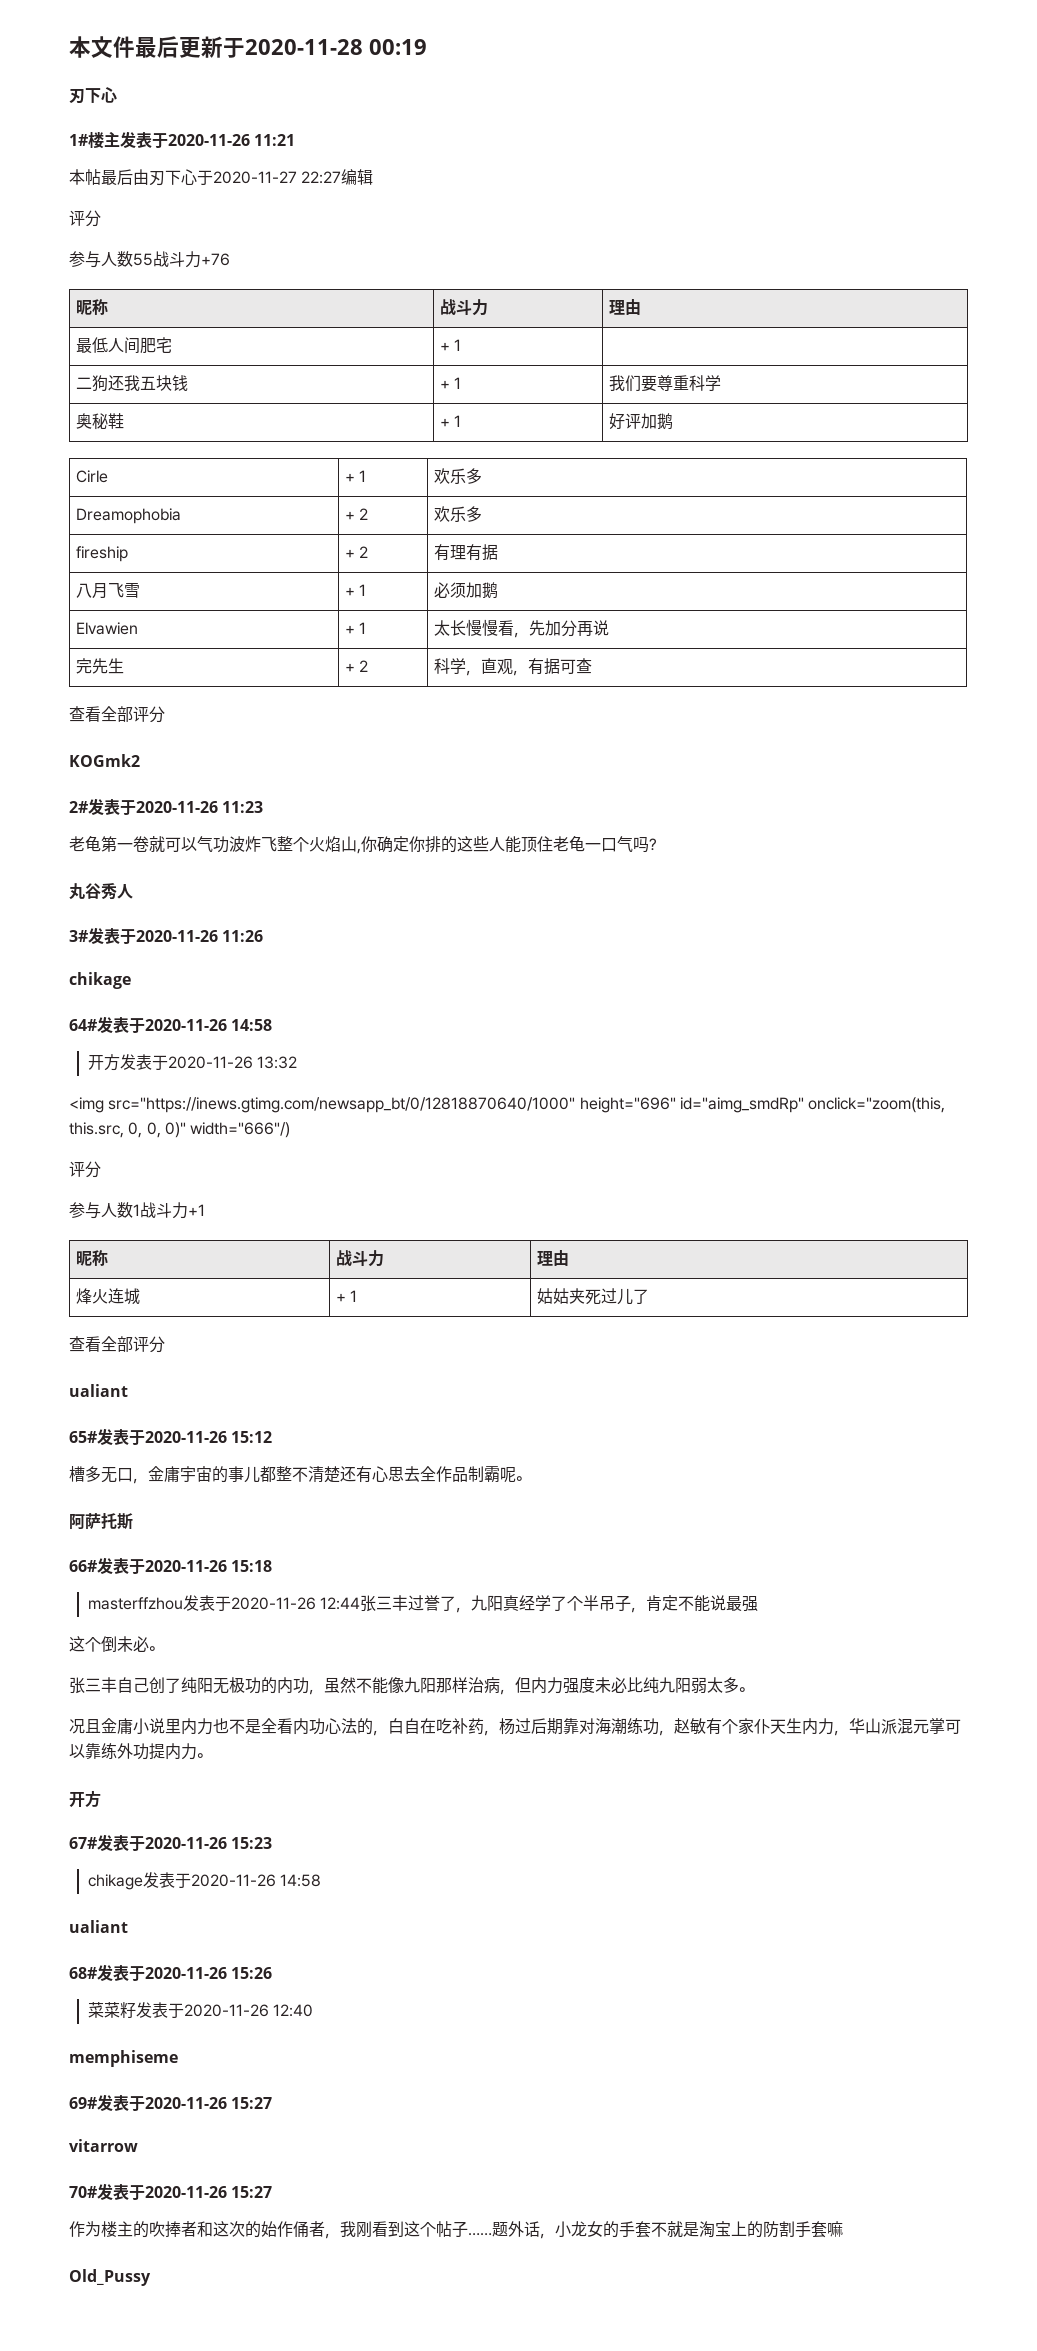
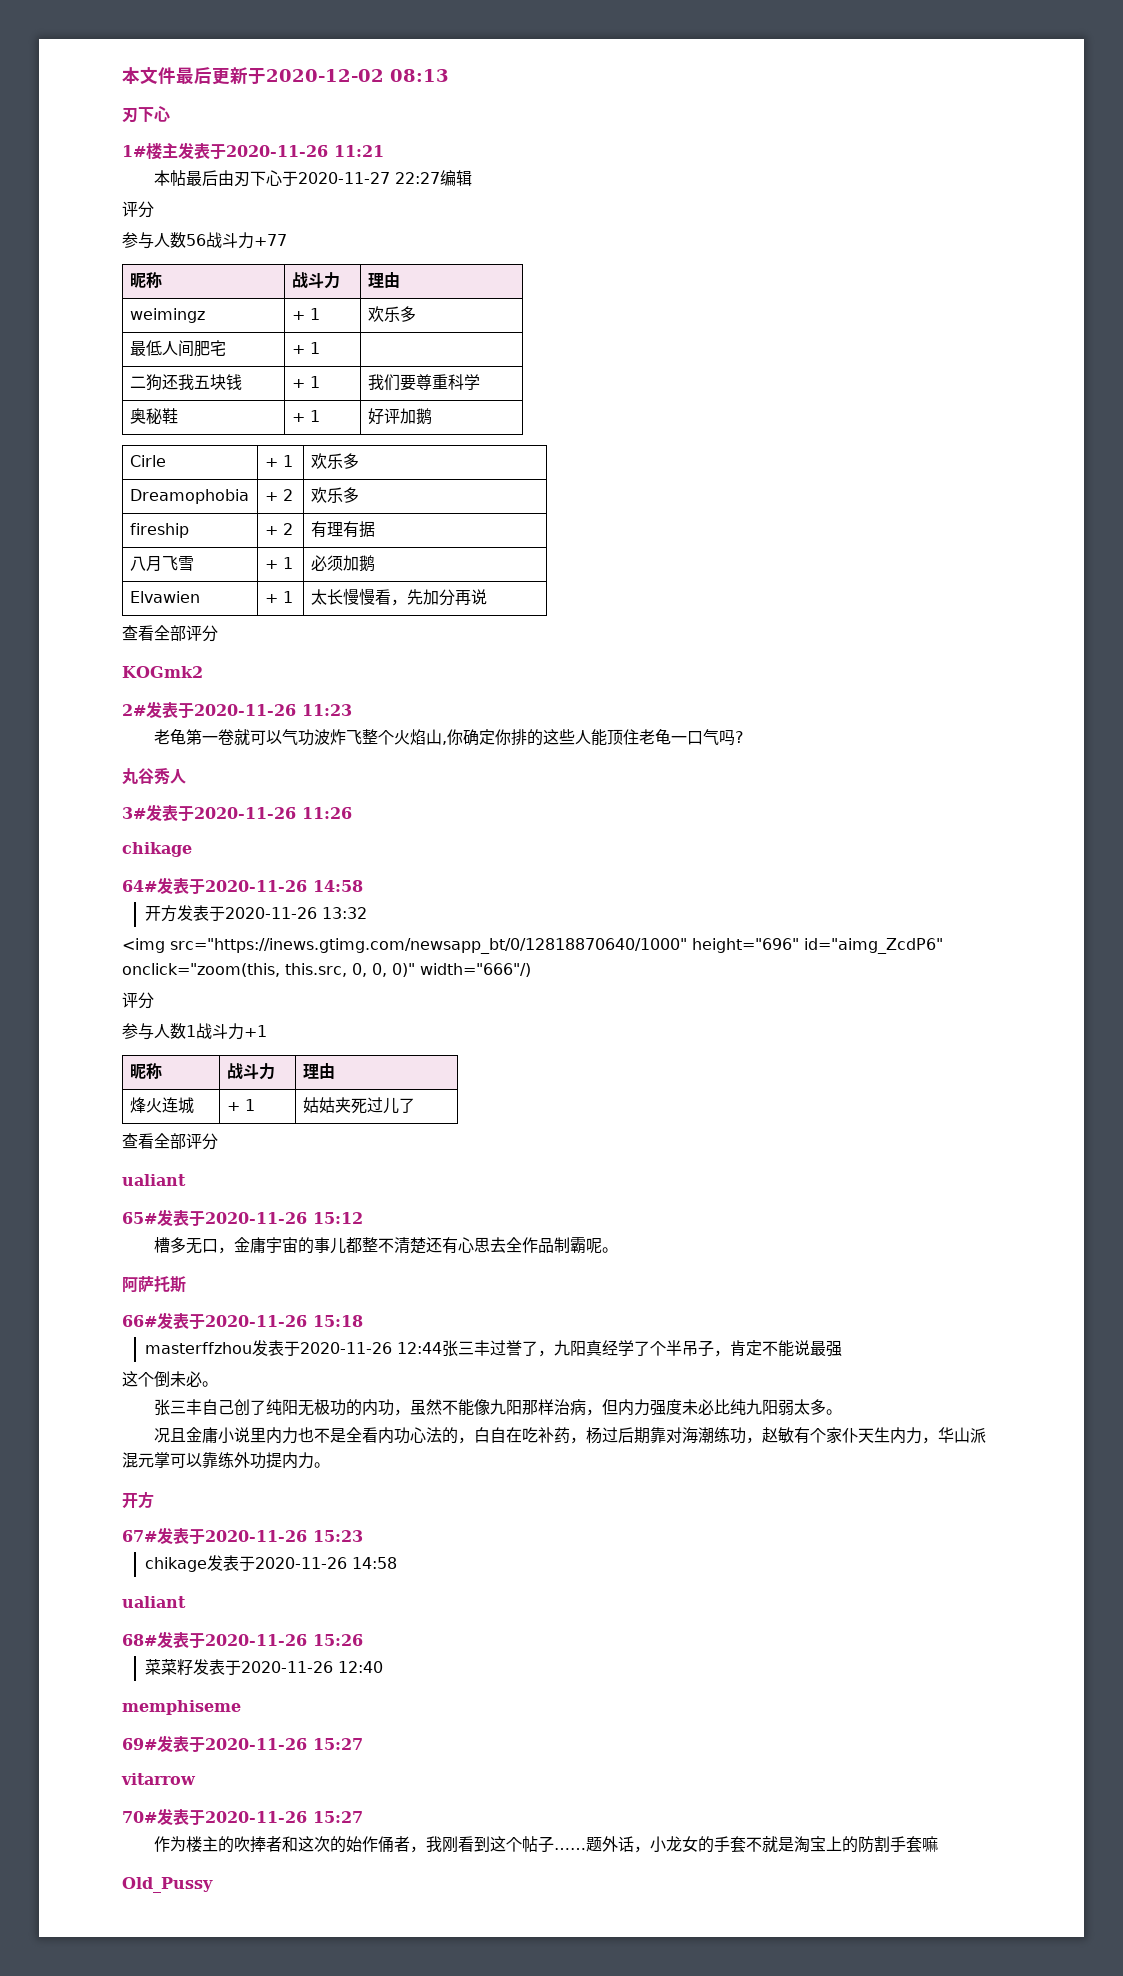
- 本文件最后更新于2020-11-28 00:19
+ 本文件最后更新于2020-12-02 08:13
- 参与人数55战斗力+76
+ 参与人数56战斗力+77
  昵称 | 战斗力 | 理由
+ weimingz | + 1 | 欢乐多
- 完先生 | + 2 | 科学，直观，有据可查
- <img src="https://inews.gtimg.com/newsapp_bt/0/12818870640/1000" height="696" id="aimg_smdRp" onclick="zoom(this, this.src, 0, 0, 0)" width="666"/)
+ <img src="https://inews.gtimg.com/newsapp_bt/0/12818870640/1000" height="696" id="aimg_ZcdP6" onclick="zoom(this, this.src, 0, 0, 0)" width="666"/)

